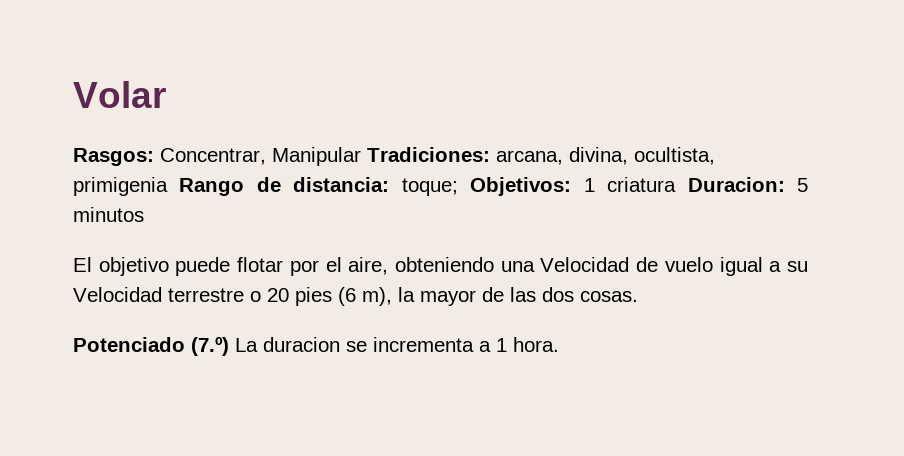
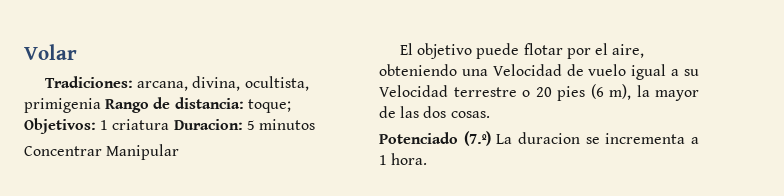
- Rasgos: Concentrar, Manipular Tradiciones: arcana, divina, ocultista, primigenia Rango de distancia: toque; Objetivos: 1 criatura Duracion: 5 minutos
+ Tradiciones: arcana, divina, ocultista, primigenia Rango de distancia: toque; Objetivos: 1 criatura Duracion: 5 minutos
+ Concentrar Manipular

